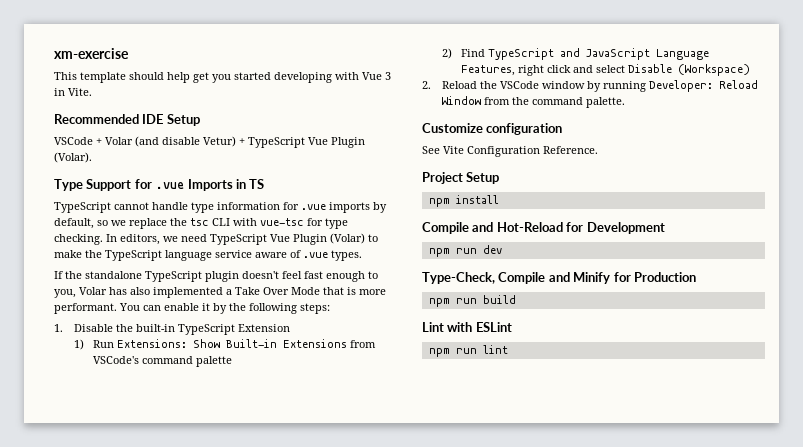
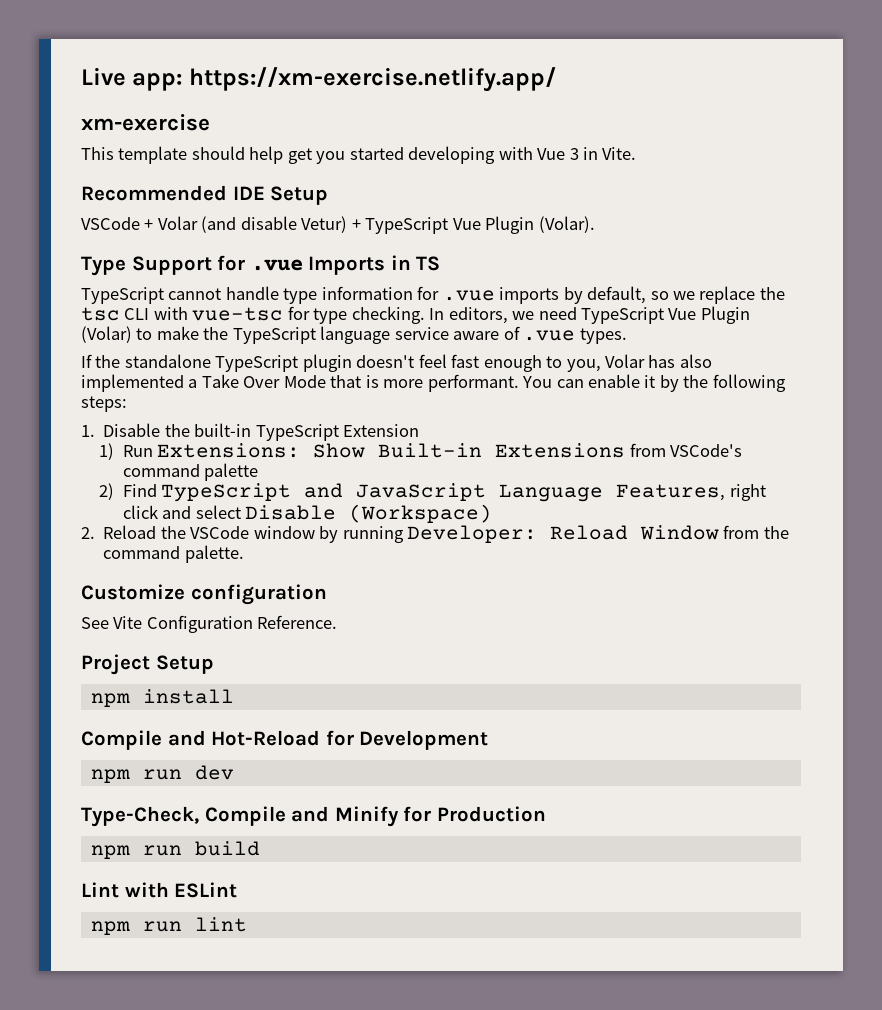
+ Live app: https://xm-exercise.netlify.app/

